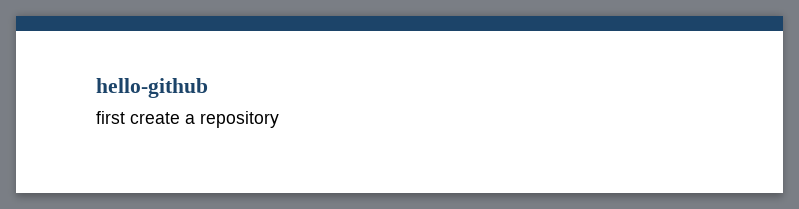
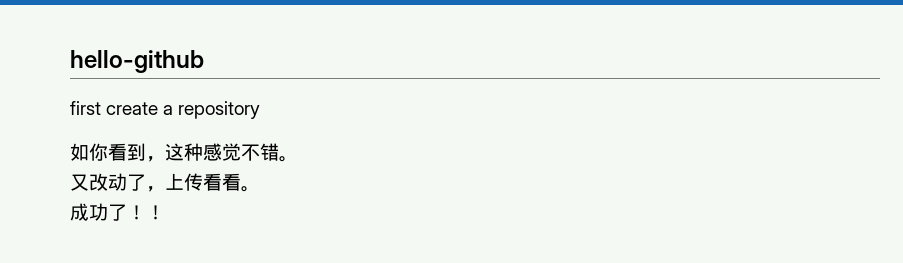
+ 如你看到，这种感觉不错。
+ 又改动了，上传看看。
+ 成功了！！

